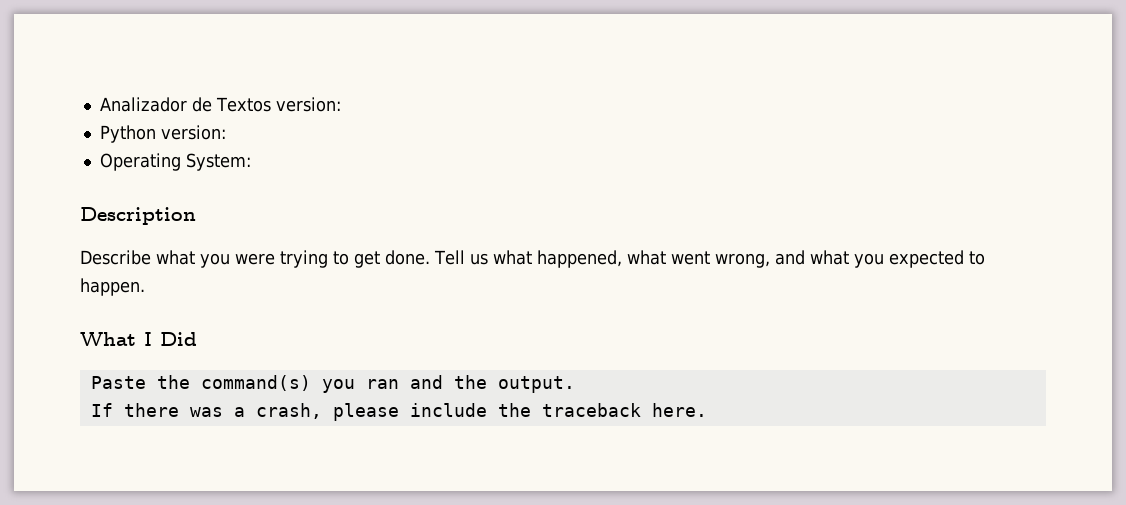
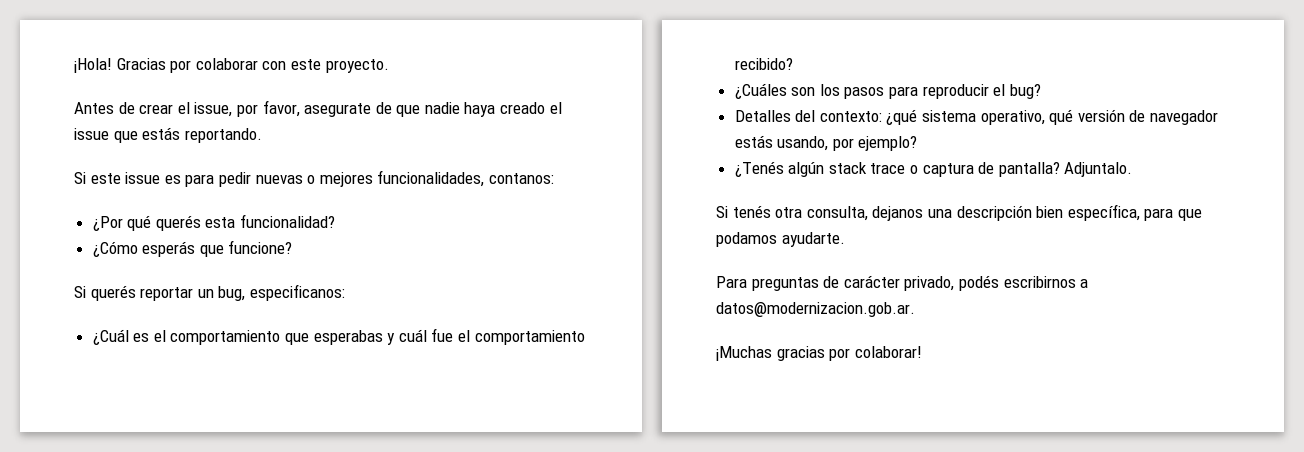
- Analizador de Textos version:
- Python version:
- Operating System:
- Description
- Describe what you were trying to get done. Tell us what happened, what went wrong, and what you expected to happen.
- What I Did
- Paste the command(s) you ran and the output.
- If there was a crash, please include the traceback here.
+ ¡Hola! Gracias por colaborar con este proyecto.
+ Antes de crear el issue, por favor, asegurate de que nadie haya creado el issue que estás reportando.
+ Si este issue es para pedir nuevas o mejores funcionalidades, contanos:
+ ¿Por qué querés esta funcionalidad?
+ ¿Cómo esperás que funcione?
+ Si querés reportar un bug, especificanos:
+ ¿Cuál es el comportamiento que esperabas y cuál fue el comportamiento recibido?
+ ¿Cuáles son los pasos para reproducir el bug?
+ Detalles del contexto: ¿qué sistema operativo, qué versión de navegador estás usando, por ejemplo?
+ ¿Tenés algún stack trace o captura de pantalla? Adjuntalo.
+ Si tenés otra consulta, dejanos una descripción bien específica, para que podamos ayudarte.
+ Para preguntas de carácter privado, podés escribirnos a datos@modernizacion.gob.ar.
+ ¡Muchas gracias por colaborar!

